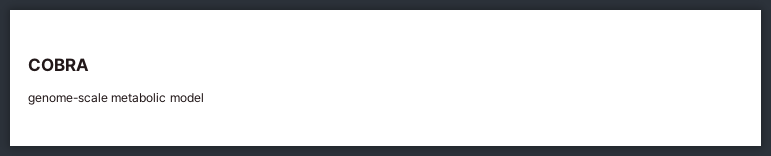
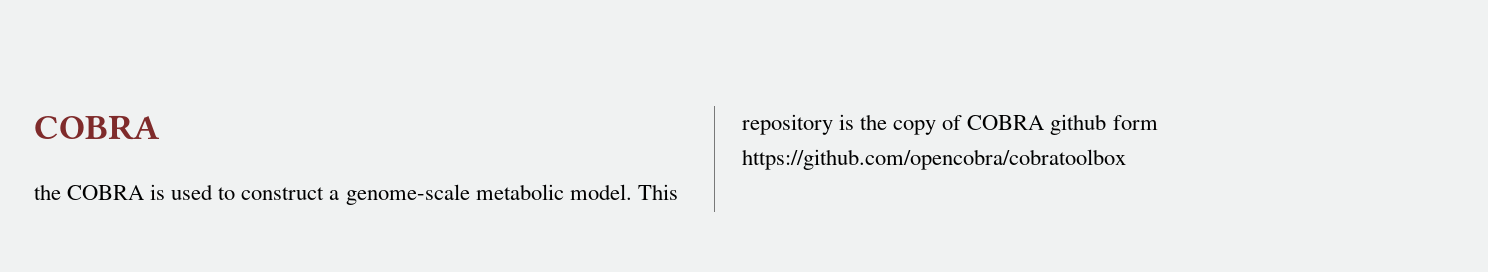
- genome-scale metabolic model
+ the COBRA is used to construct a genome-scale metabolic model. This repository is the copy of COBRA github form https://github.com/opencobra/cobratoolbox

